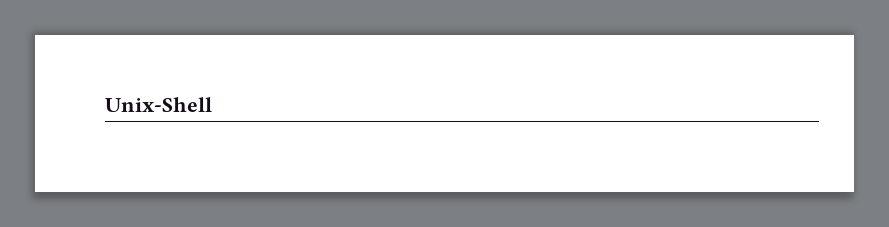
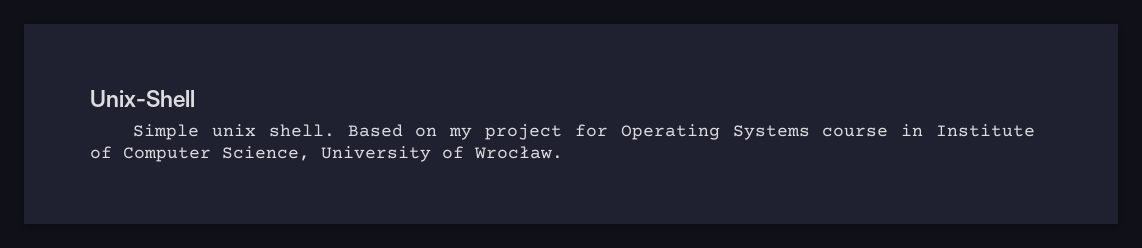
+ Simple unix shell. Based on my project for Operating Systems course in Institute of Computer Science, University of Wrocław.

